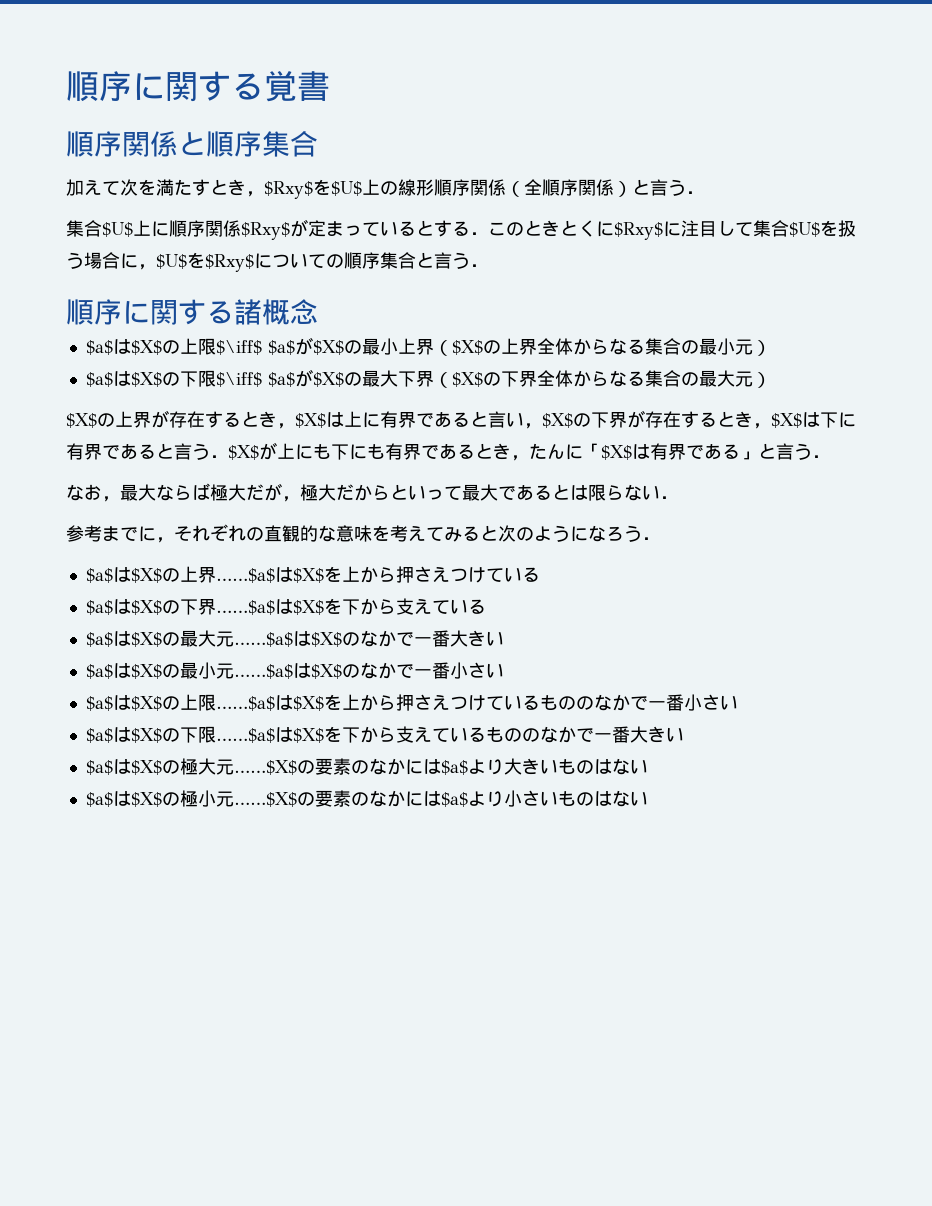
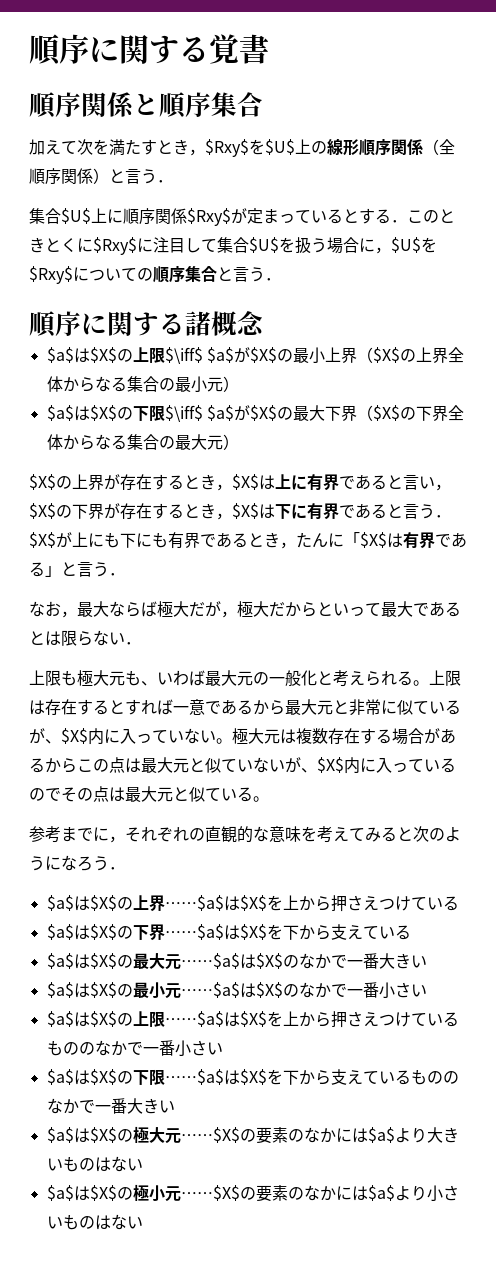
+ 上限も極大元も、いわば最大元の一般化と考えられる。上限は存在するとすれば一意であるから最大元と非常に似ているが、$X$内に入っていない。極大元は複数存在する場合があるからこの点は最大元と似ていないが、$X$内に入っているのでその点は最大元と似ている。

